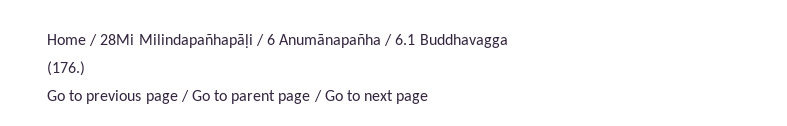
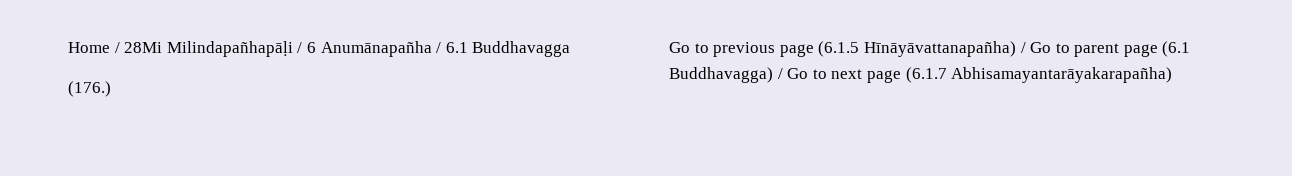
- Go to previous page / Go to parent page / Go to next page
+ Go to previous page (6.1.5 Hīnāyāvattanapañha) / Go to parent page (6.1 Buddhavagga) / Go to next page (6.1.7 Abhisamayantarāyakarapañha)

